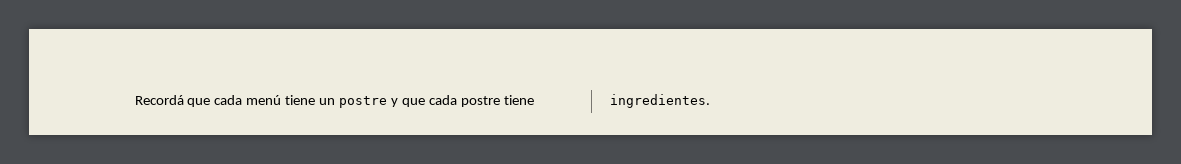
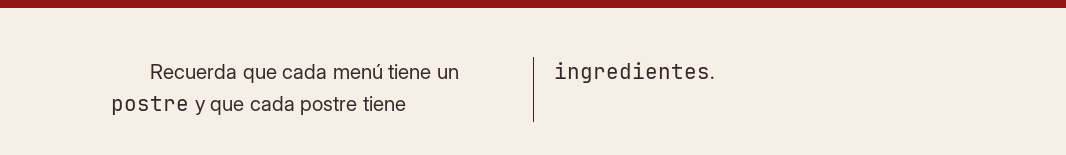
- Recordá que cada menú tiene un postre y que cada postre tiene ingredientes.
+ Recuerda que cada menú tiene un postre y que cada postre tiene ingredientes.

